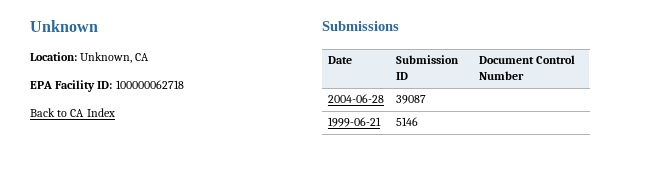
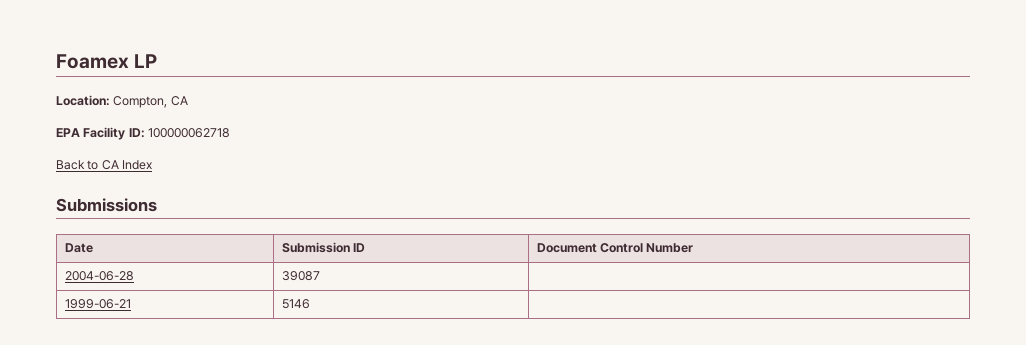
- Unknown
+ Foamex LP
- Location: Unknown, CA
+ Location: Compton, CA

